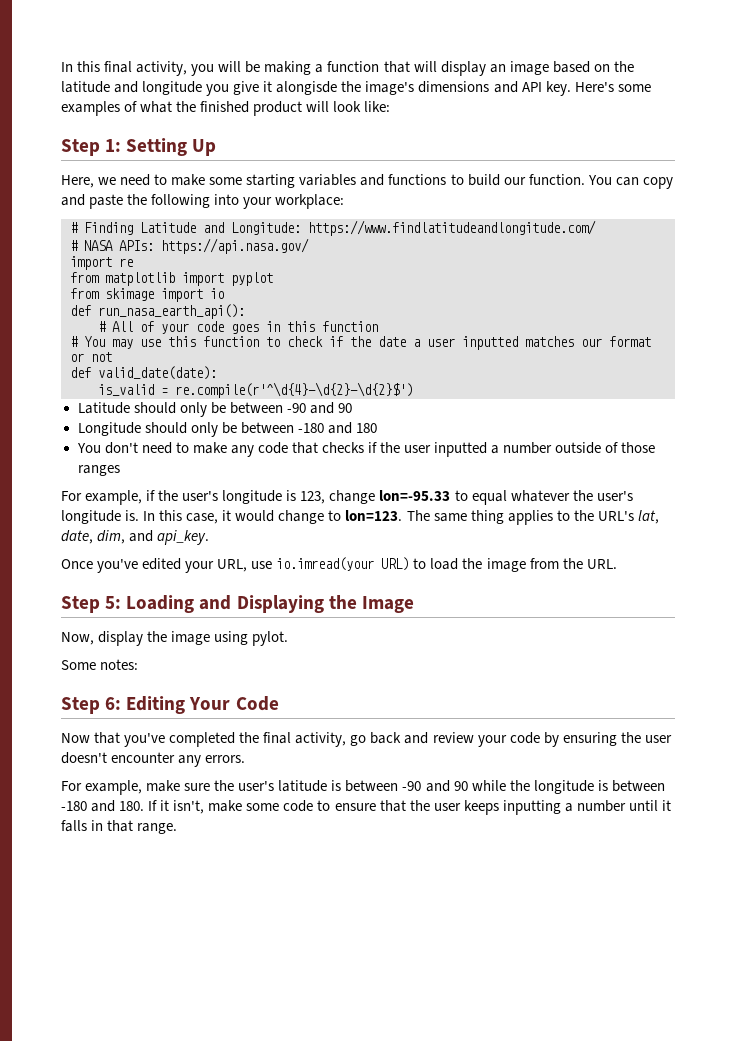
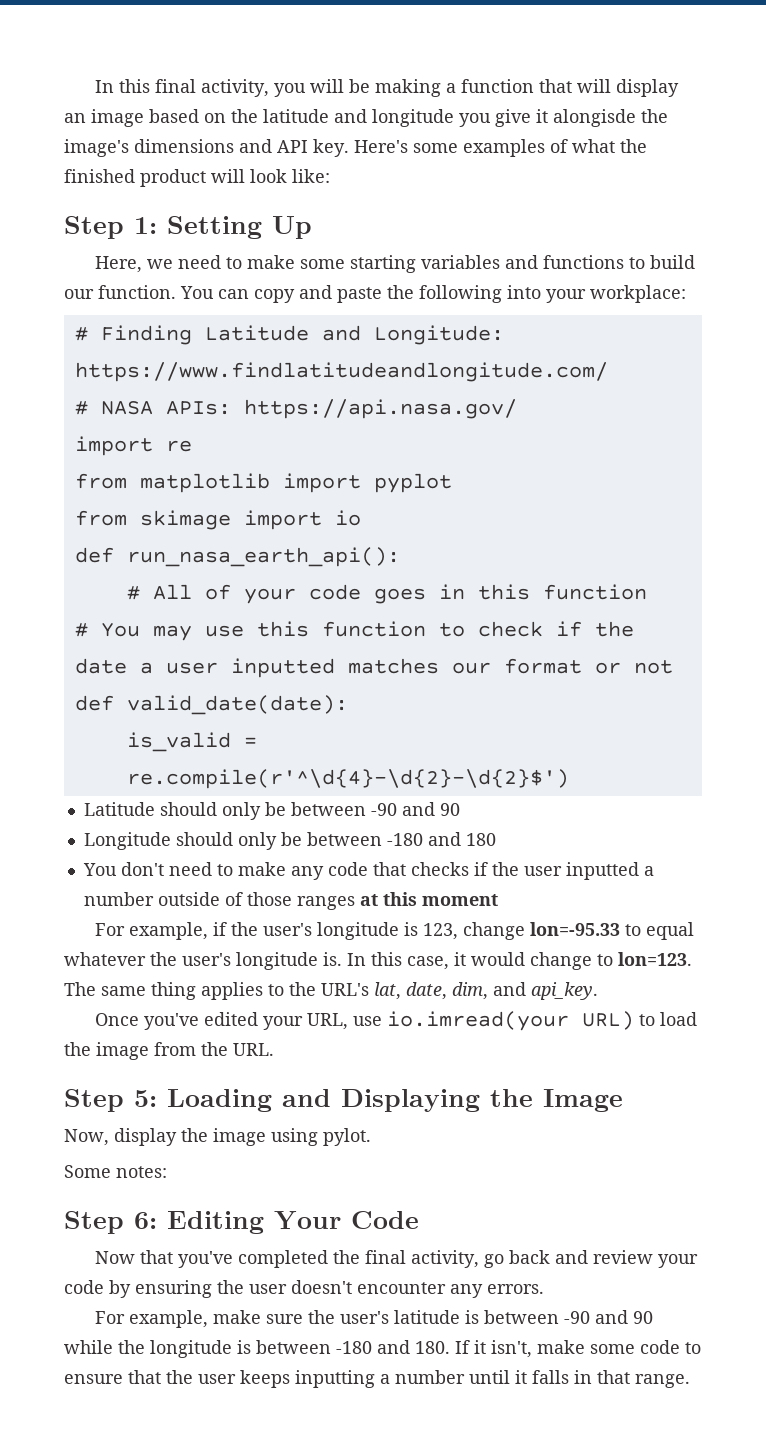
- You don't need to make any code that checks if the user inputted a number outside of those ranges
+ You don't need to make any code that checks if the user inputted a number outside of those ranges at this moment

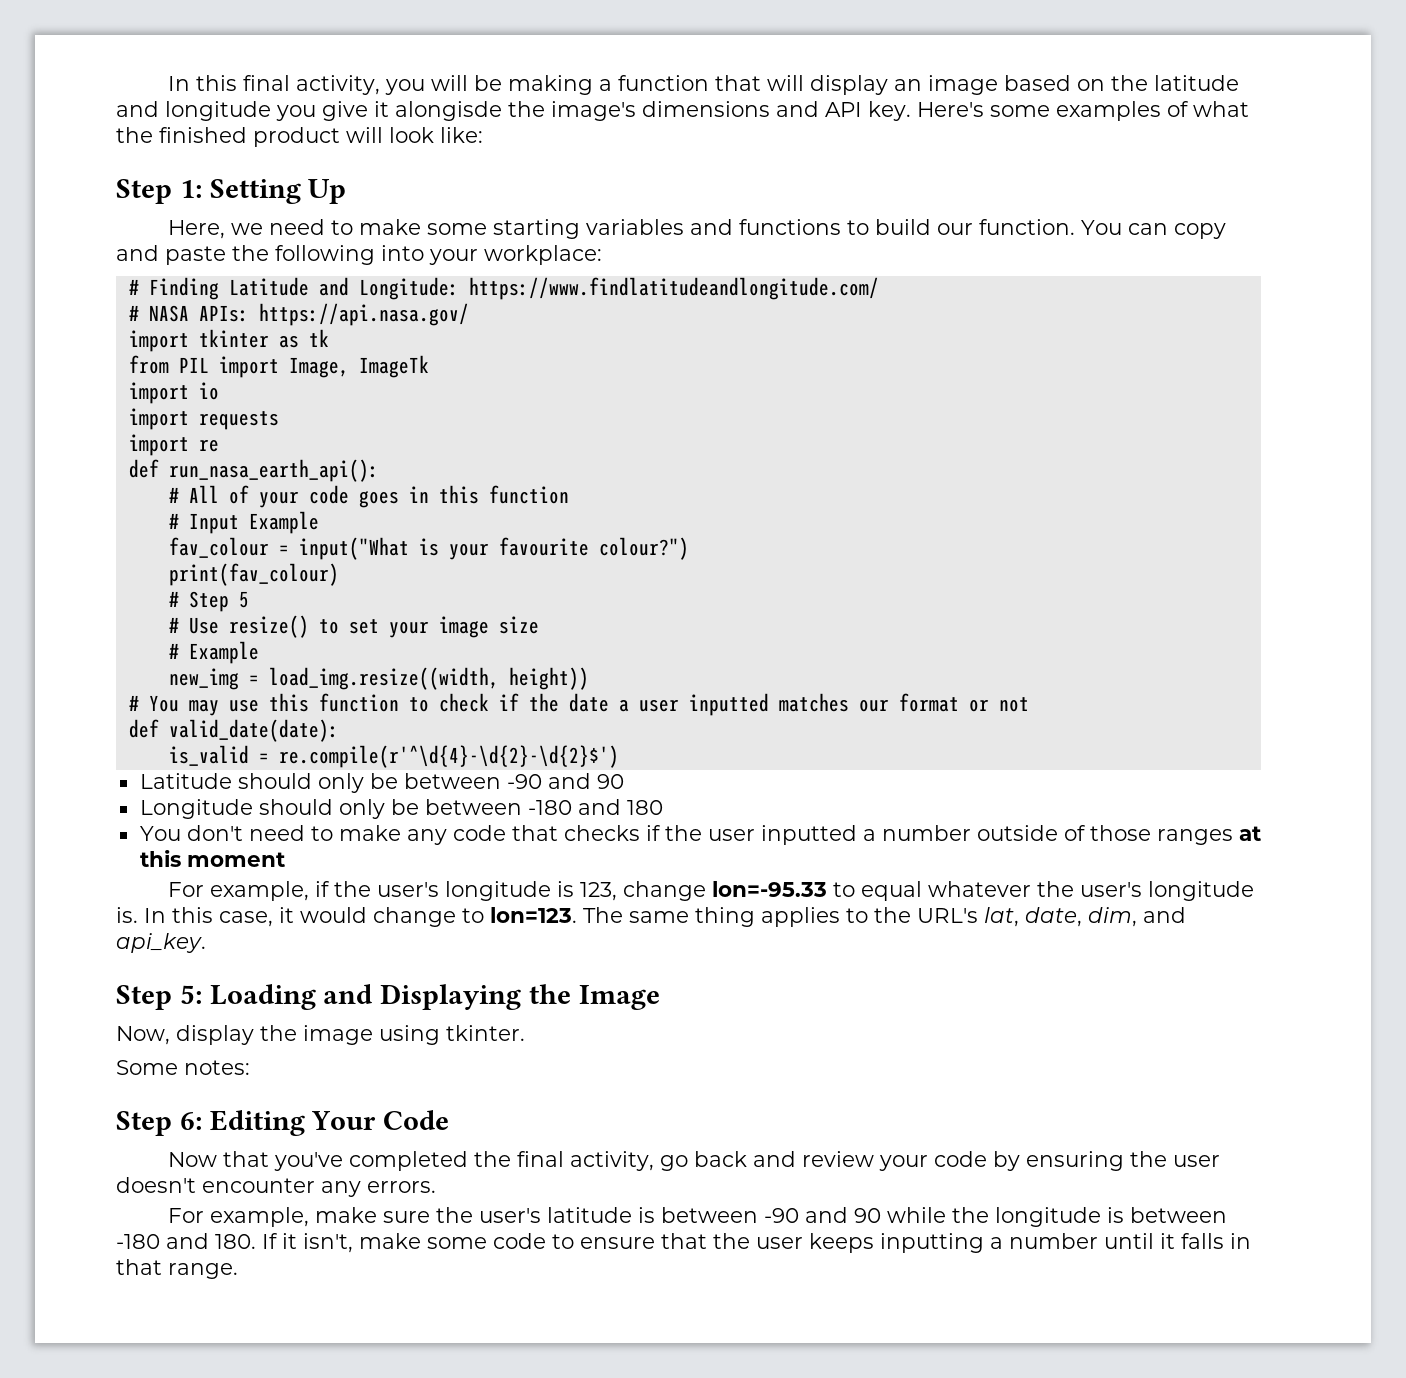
+ import tkinter as tk
+ from PIL import Image, ImageTk
+ import io
+ import requests
  import re
- from matplotlib import pyplot
- from skimage import io
+ # Input Example
+ fav_colour = input("What is your favourite colour?")
+ print(fav_colour)
+ # Step 5
+ # Use resize() to set your image size
+ # Example
+ new_img = load_img.resize((width, height))
- Once you've edited your URL, use io.imread(your URL) to load the image from the URL.
- Now, display the image using pylot.
+ Now, display the image using tkinter.

